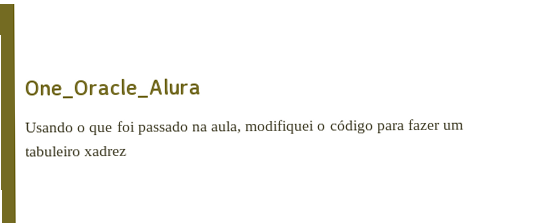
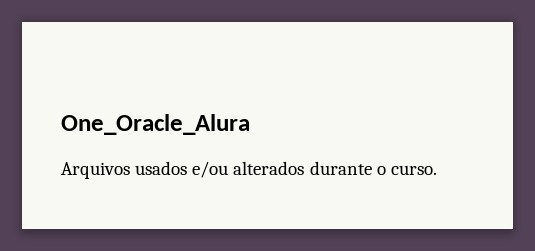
- Usando o que foi passado na aula, modifiquei o código para fazer um tabuleiro xadrez
+ Arquivos usados e/ou alterados durante o curso.

